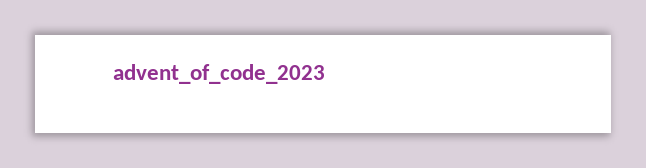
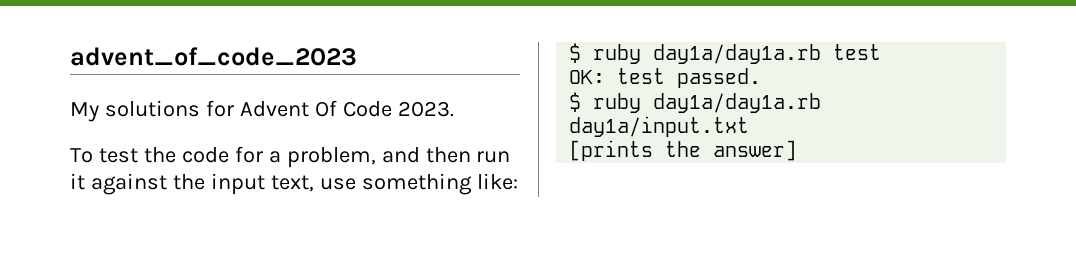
+ My solutions for Advent Of Code 2023.
+ To test the code for a problem, and then run it against the input text, use something like:
+ $ ruby day1a/day1a.rb test
+ OK: test passed.
+ $ ruby day1a/day1a.rb day1a/input.txt
+ [prints the answer]

